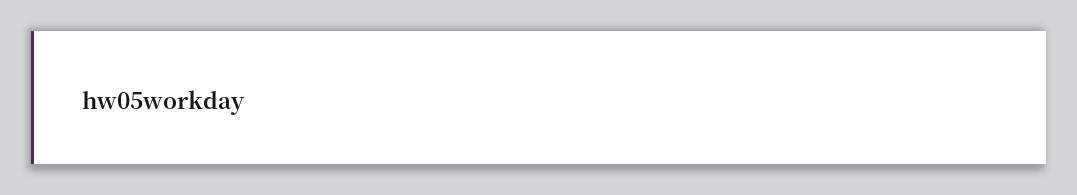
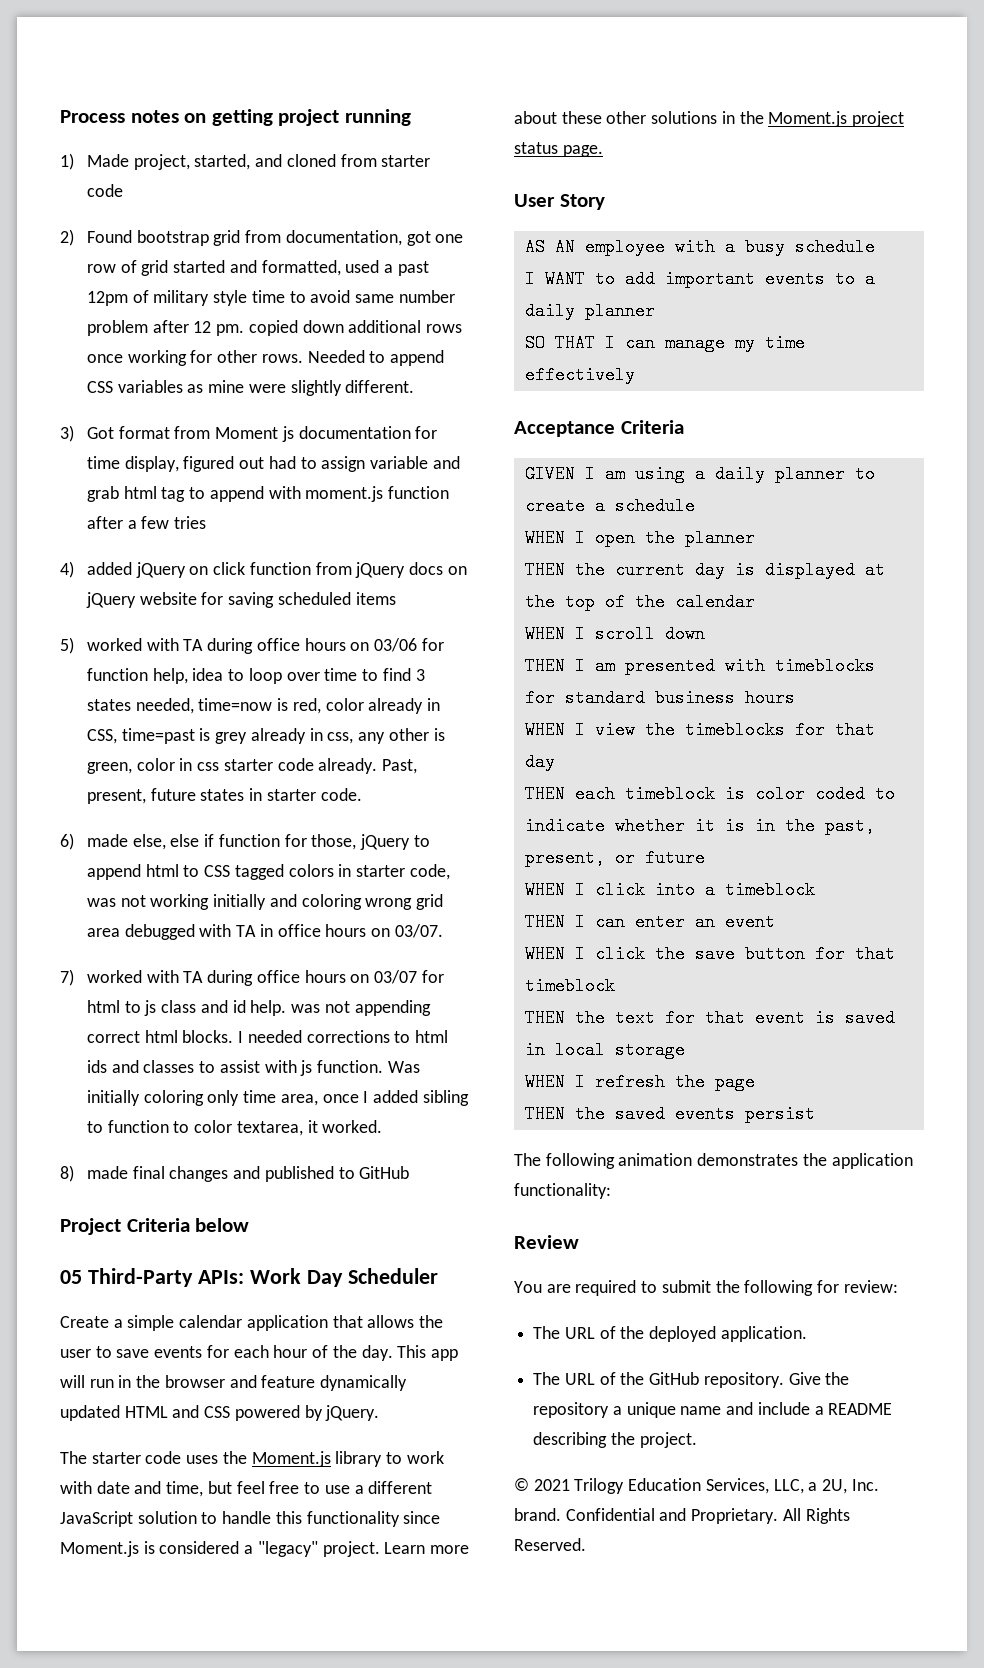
- hw05workday
+ Process notes on getting project running
+ 1) Made project, started, and cloned from starter code
+ 2) Found bootstrap grid from documentation, got one row of grid started and formatted, used a past 12pm of military style time to avoid same number problem after 12 pm. copied down additional rows once working for other rows. Needed to append CSS variables as mine were slightly different.
+ 3) Got format from Moment js documentation for time display, figured out had to assign variable and grab html tag to append with moment.js function after a few tries
+ 4) added jQuery on click function from jQuery docs on jQuery website for saving scheduled items
+ 5) worked with TA during office hours on 03/06 for function help, idea to loop over time to find 3 states needed, time=now is red, color already in CSS, time=past is grey already in css, any other is green, color in css starter code already. Past, present, future states in starter code.
+ 6) made else, else if function for those, jQuery to append html to CSS tagged colors in starter code, was not working initially and coloring wrong grid area debugged with TA in office hours on 03/07.
+ 7) worked with TA during office hours on 03/07 for html to js class and id help. was not appending correct html blocks. I needed corrections to html ids and classes to assist with js function. Was initially coloring only time area, once I added sibling to function to color textarea, it worked.
+ 8) made final changes and published to GitHub
+ Project Criteria below
+ 05 Third-Party APIs: Work Day Scheduler
+ Create a simple calendar application that allows the user to save events for each hour of the day. This app will run in the browser and feature dynamically updated HTML and CSS powered by jQuery.
+ The starter code uses the Moment.js library to work with date and time, but feel free to use a different JavaScript solution to handle this functionality since Moment.js is considered a "legacy" project. Learn more about these other solutions in the Moment.js project status page.
+ User Story
+ AS AN employee with a busy schedule
+ I WANT to add important events to a daily planner
+ SO THAT I can manage my time effectively
+ Acceptance Criteria
+ GIVEN I am using a daily planner to create a schedule
+ WHEN I open the planner
+ THEN the current day is displayed at the top of the calendar
+ WHEN I scroll down
+ THEN I am presented with timeblocks for standard business hours
+ WHEN I view the timeblocks for that day
+ THEN each timeblock is color coded to indicate whether it is in the past, present, or future
+ WHEN I click into a timeblock
+ THEN I can enter an event
+ WHEN I click the save button for that timeblock
+ THEN the text for that event is saved in local storage
+ WHEN I refresh the page
+ THEN the saved events persist
+ The following animation demonstrates the application functionality:
+ Review
+ You are required to submit the following for review:
+ The URL of the deployed application.
+ The URL of the GitHub repository. Give the repository a unique name and include a README describing the project.
+ © 2021 Trilogy Education Services, LLC, a 2U, Inc. brand. Confidential and Proprietary. All Rights Reserved.

